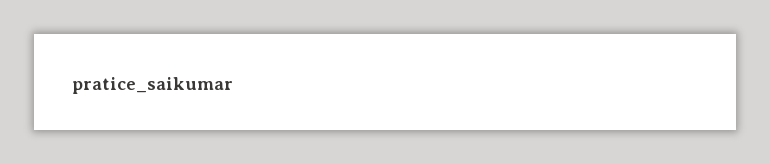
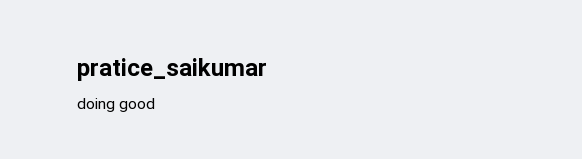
+ doing good

